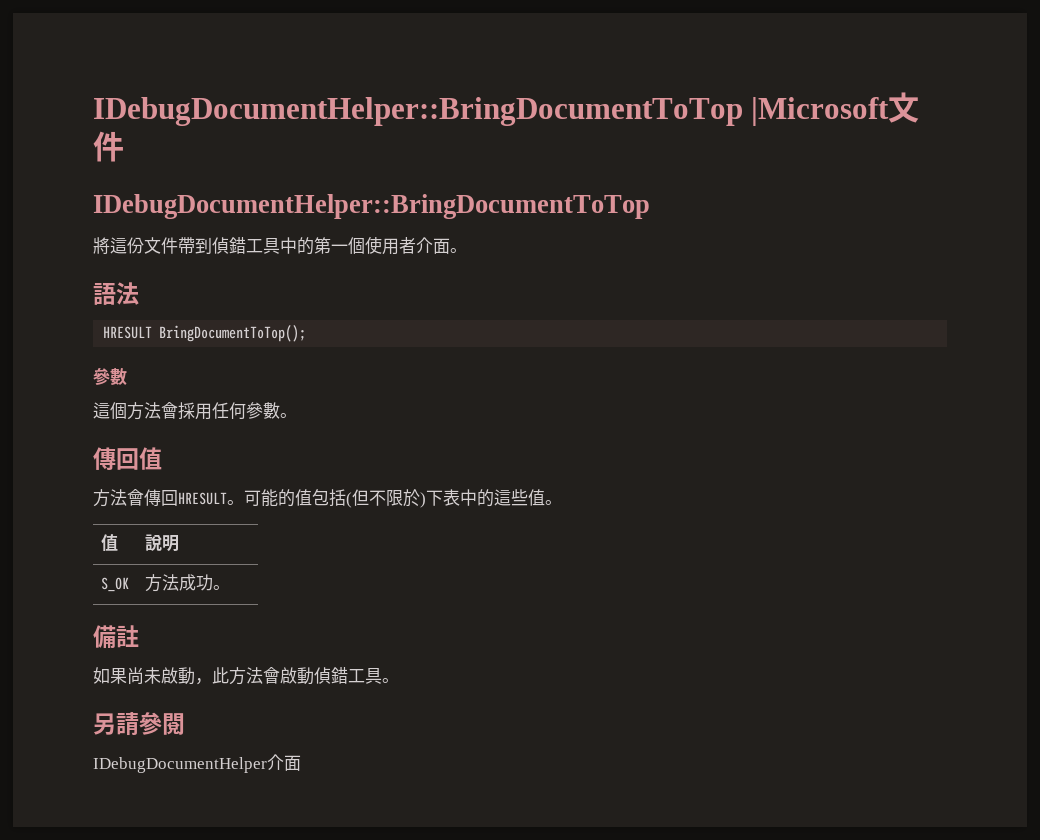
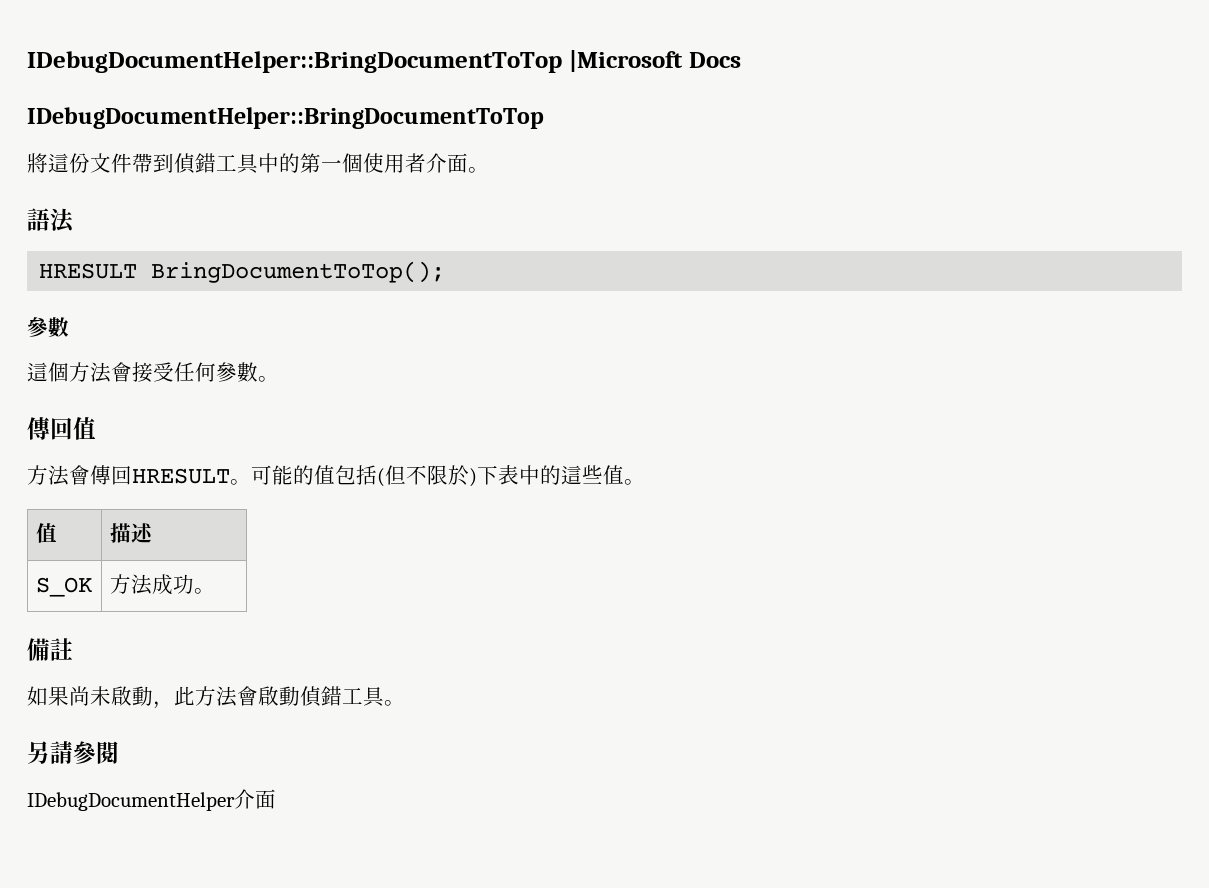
- IDebugDocumentHelper::BringDocumentToTop |Microsoft文件
+ IDebugDocumentHelper::BringDocumentToTop |Microsoft Docs
- 這個方法會採用任何參數。
+ 這個方法會接受任何參數。
- 值 | 說明
+ 值 | 描述

